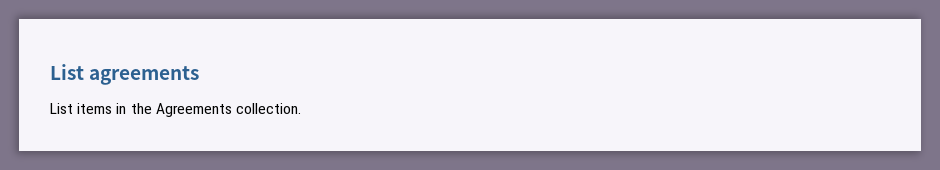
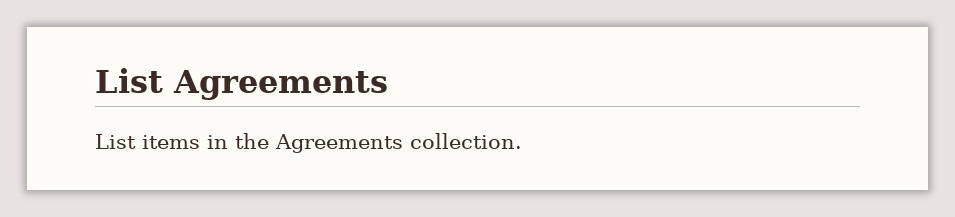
- List agreements
+ List Agreements

